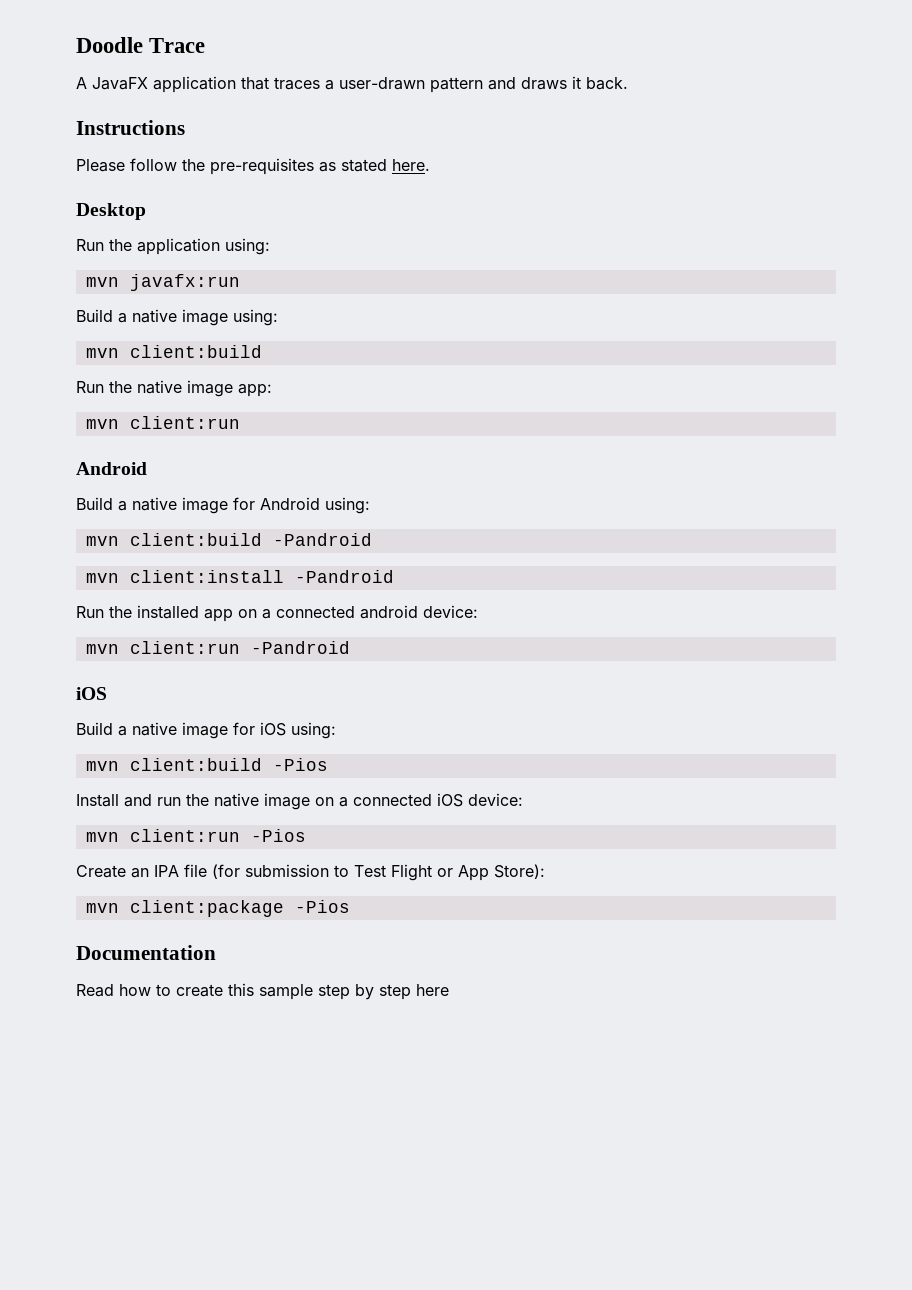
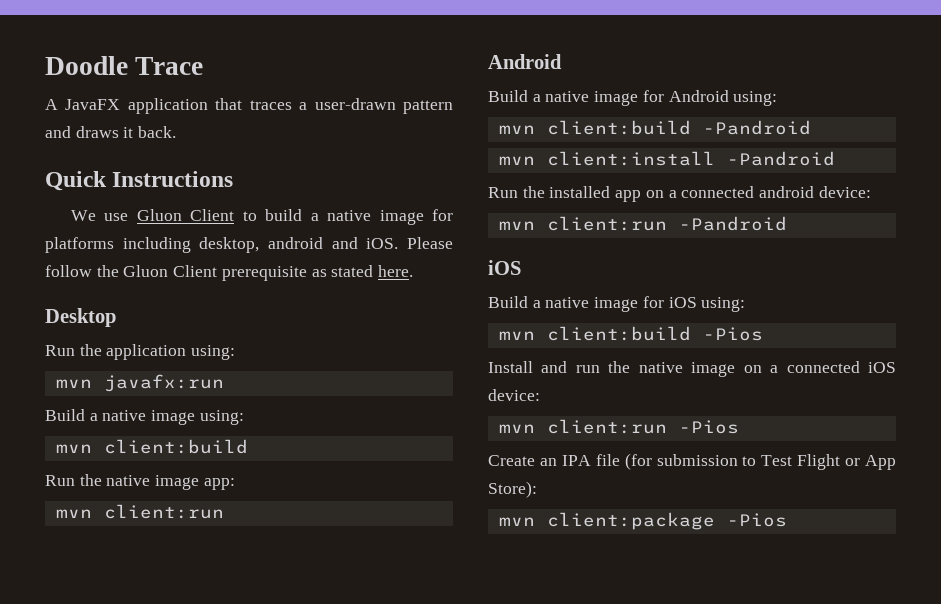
- Instructions
+ Quick Instructions
- Please follow the pre-requisites as stated here.
+ We use Gluon Client to build a native image for platforms including desktop, android and iOS. Please follow the Gluon Client prerequisite as stated here.
- Documentation
- Read how to create this sample step by step here

